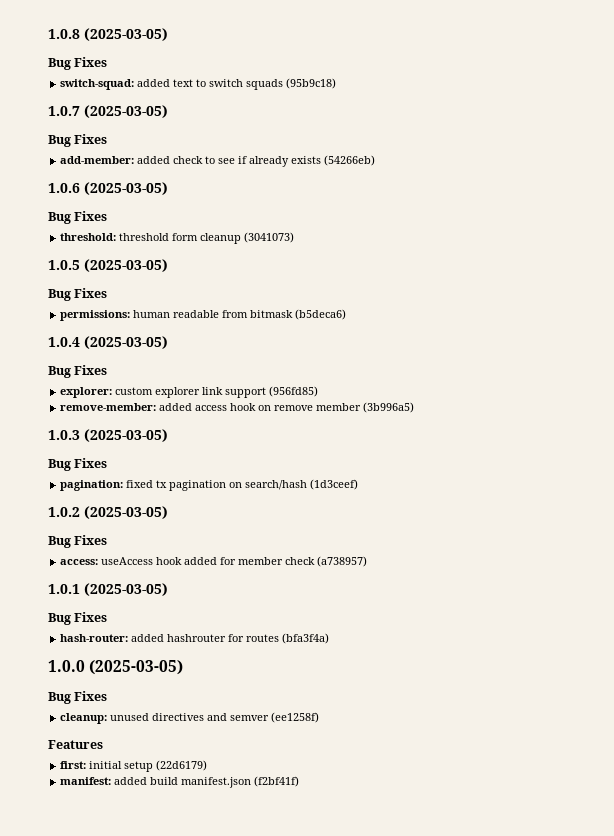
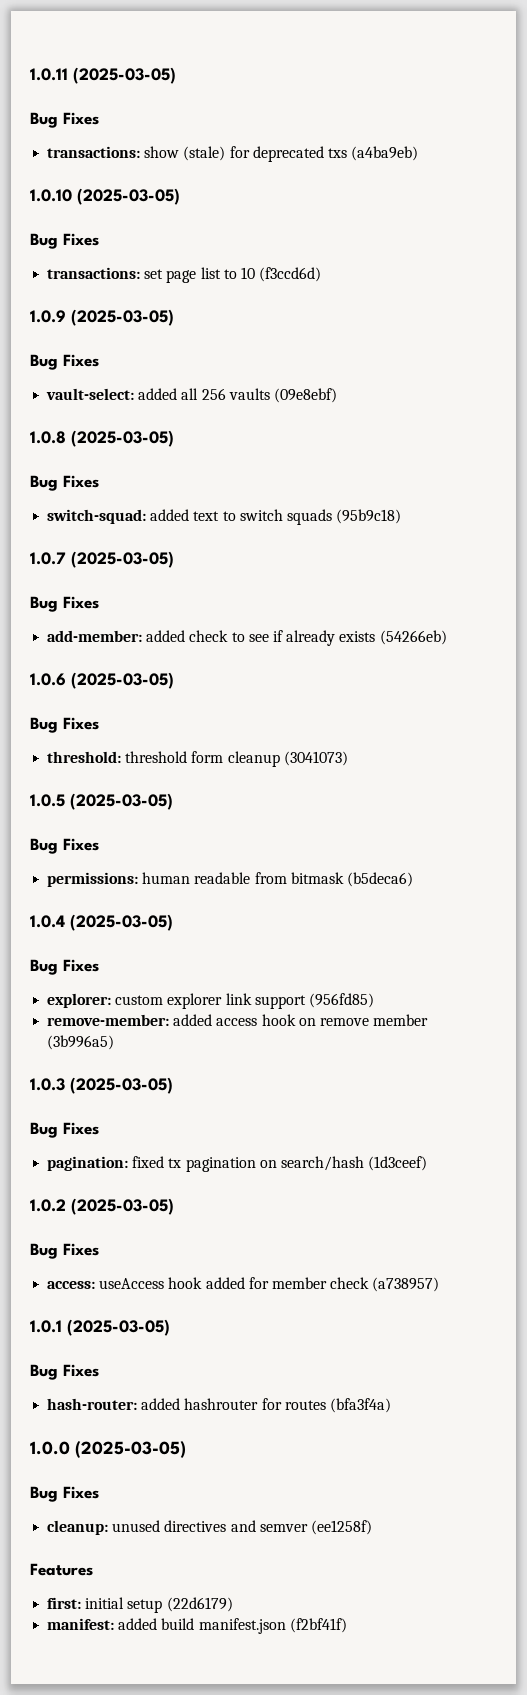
+ 1.0.11 (2025-03-05)
+ Bug Fixes
+ transactions: show (stale) for deprecated txs (a4ba9eb)
+ 1.0.10 (2025-03-05)
+ Bug Fixes
+ transactions: set page list to 10 (f3ccd6d)
+ 1.0.9 (2025-03-05)
+ Bug Fixes
+ vault-select: added all 256 vaults (09e8ebf)

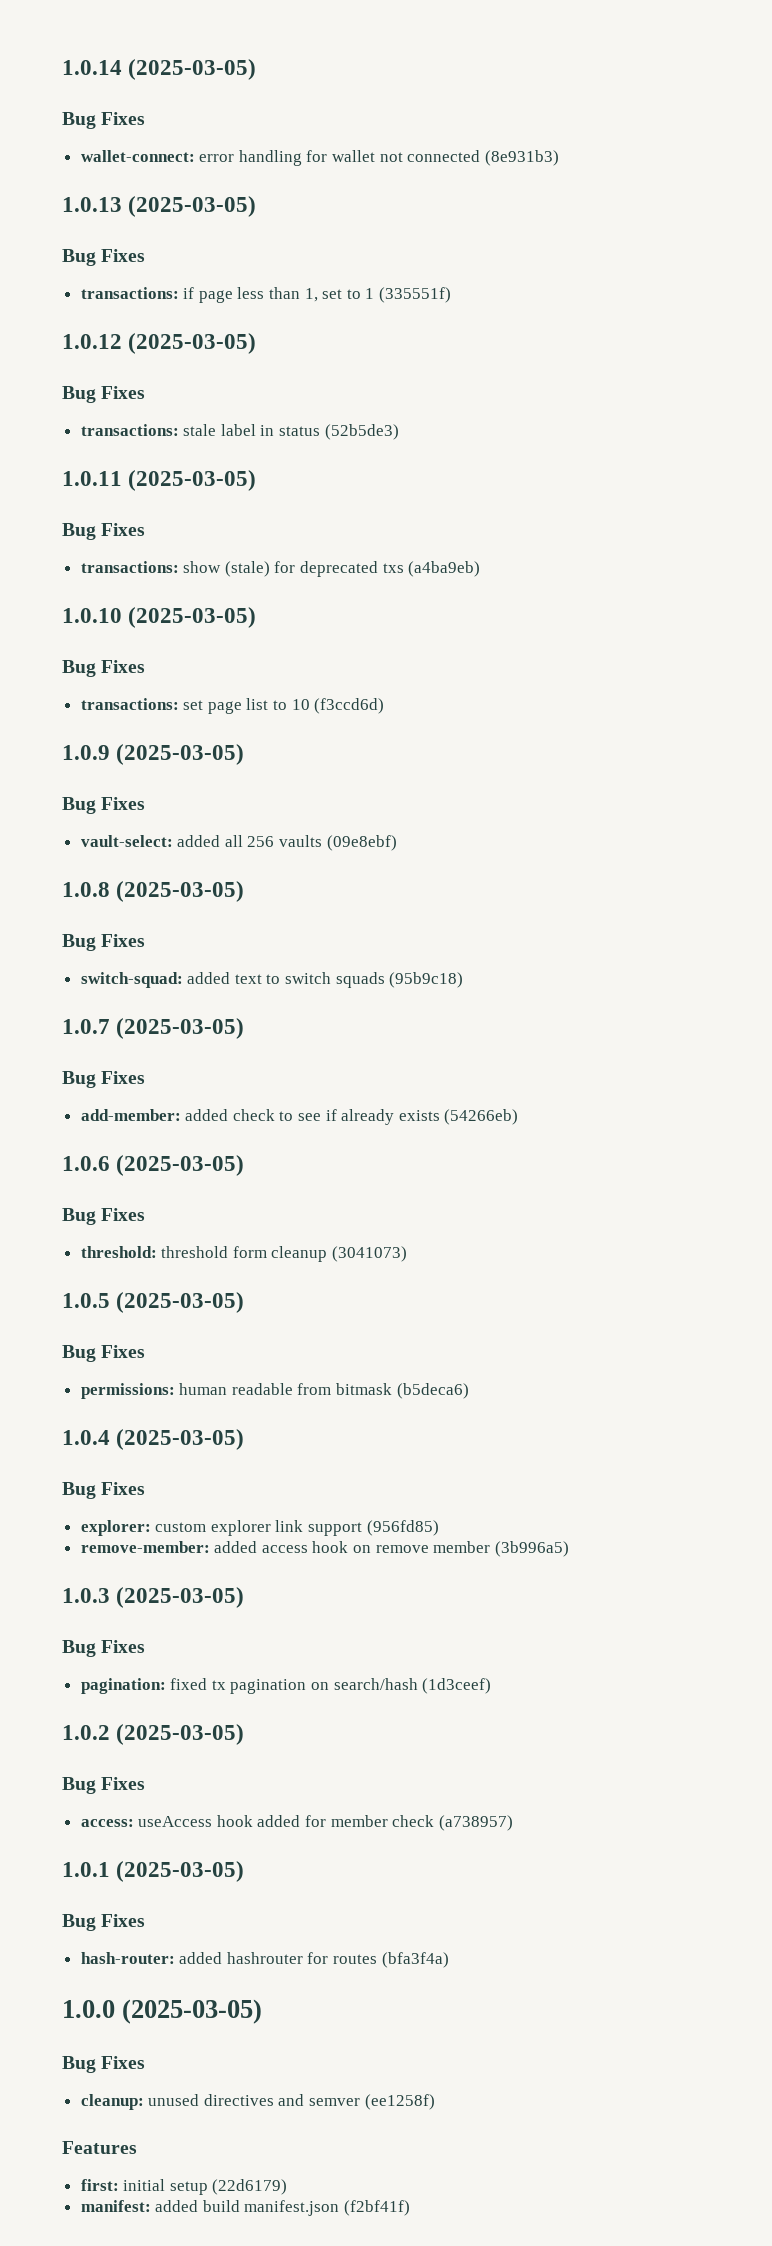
+ 1.0.14 (2025-03-05)
+ Bug Fixes
+ wallet-connect: error handling for wallet not connected (8e931b3)
+ 1.0.13 (2025-03-05)
+ Bug Fixes
+ transactions: if page less than 1, set to 1 (335551f)
+ 1.0.12 (2025-03-05)
+ Bug Fixes
+ transactions: stale label in status (52b5de3)

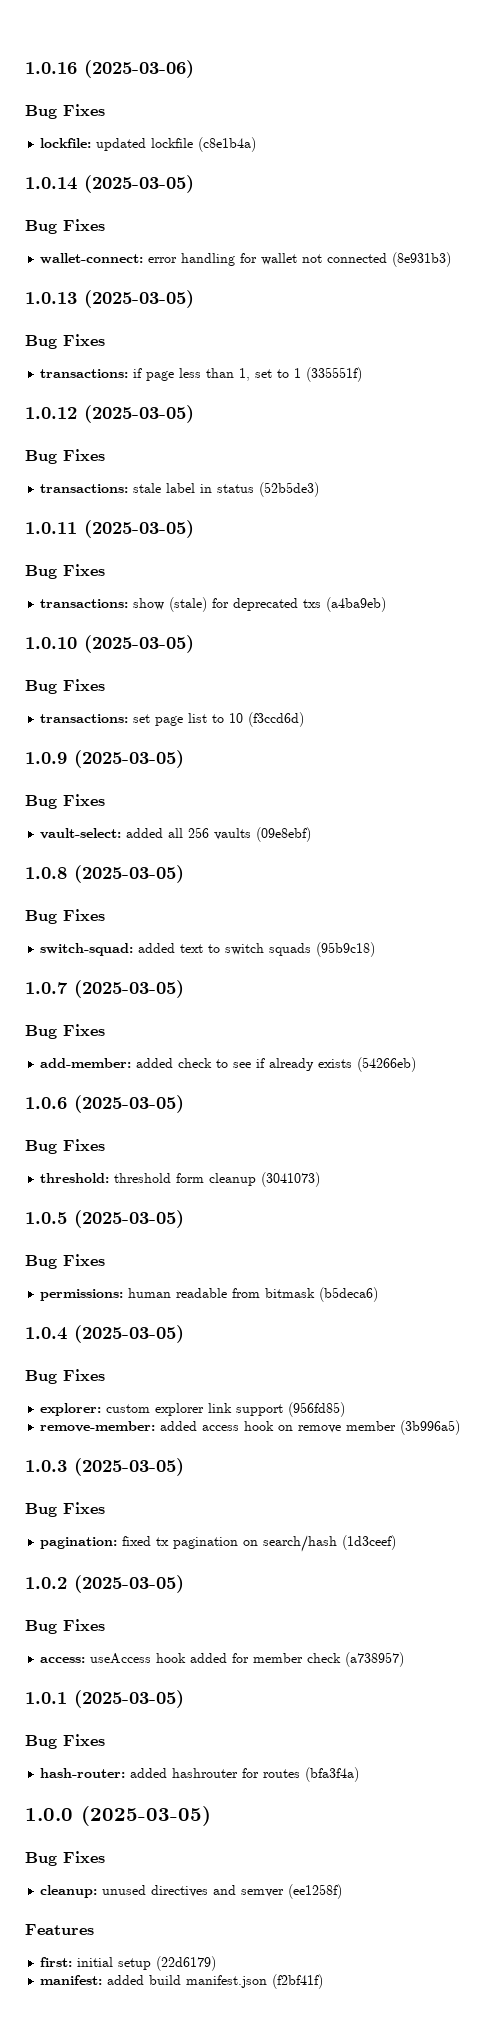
+ 1.0.16 (2025-03-06)
+ Bug Fixes
+ lockfile: updated lockfile (c8e1b4a)

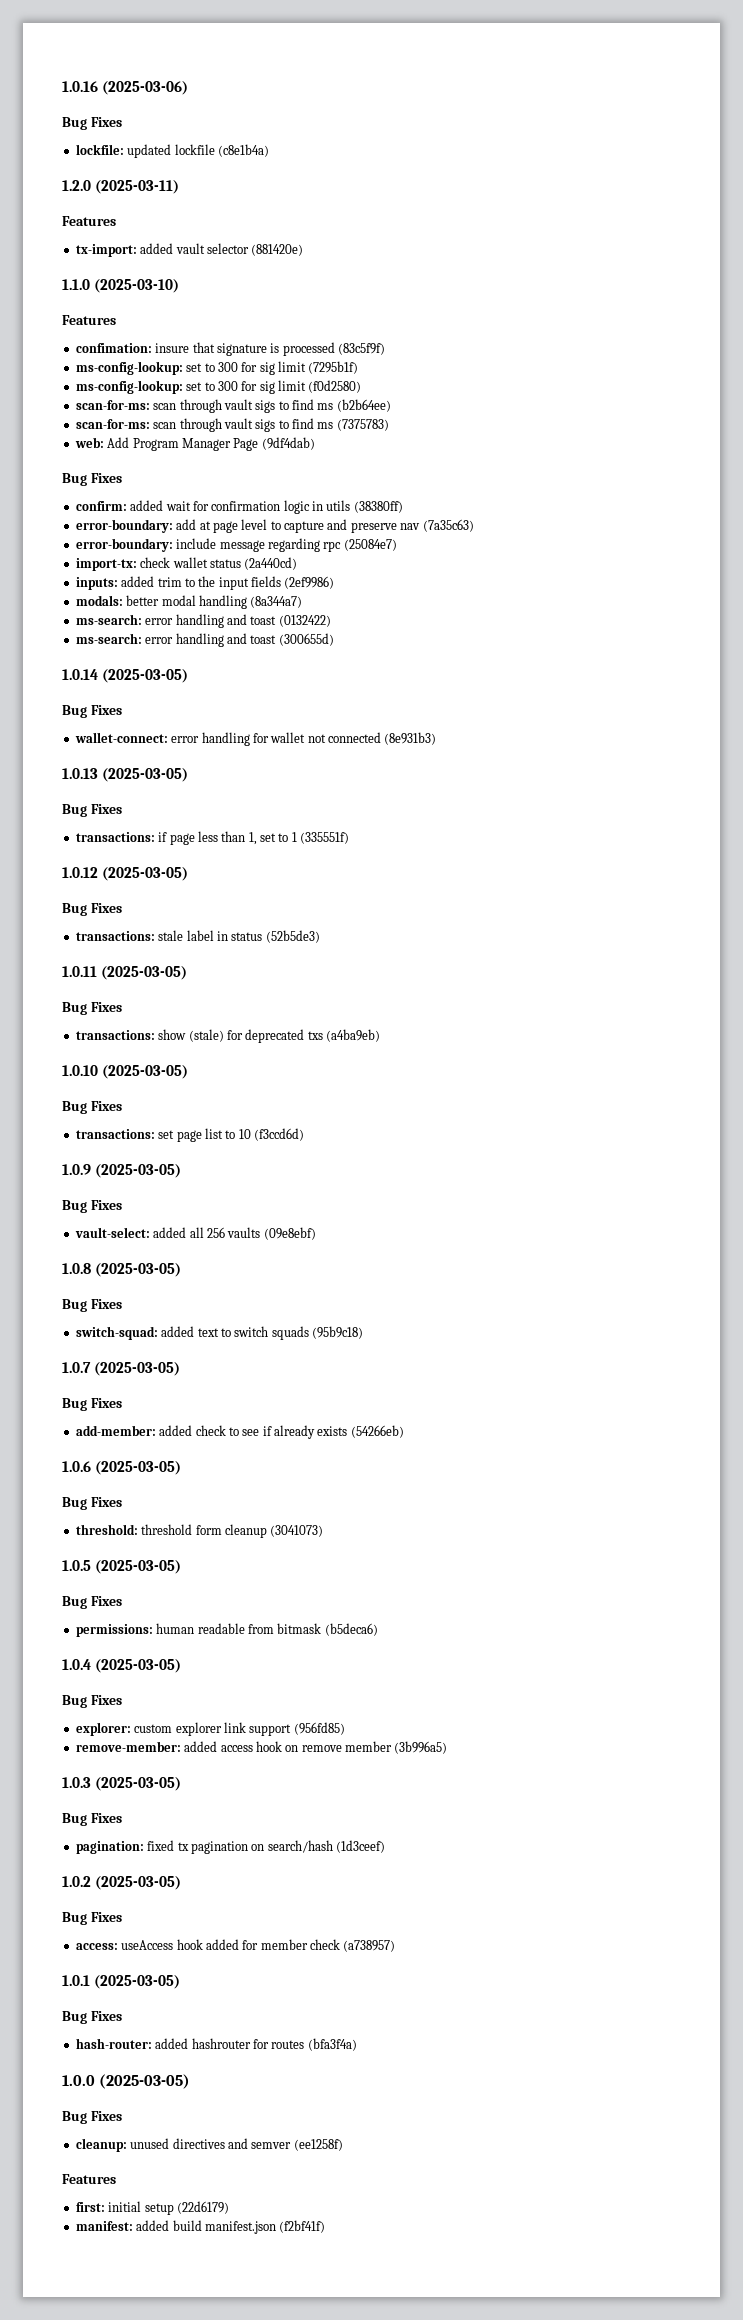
+ 1.2.0 (2025-03-11)
+ Features
+ tx-import: added vault selector (881420e)
+ 1.1.0 (2025-03-10)
+ Features
+ confimation: insure that signature is processed (83c5f9f)
+ ms-config-lookup: set to 300 for sig limit (7295b1f)
+ ms-config-lookup: set to 300 for sig limit (f0d2580)
+ scan-for-ms: scan through vault sigs to find ms (b2b64ee)
+ scan-for-ms: scan through vault sigs to find ms (7375783)
+ web: Add Program Manager Page (9df4dab)
+ Bug Fixes
+ confirm: added wait for confirmation logic in utils (38380ff)
+ error-boundary: add at page level to capture and preserve nav (7a35c63)
+ error-boundary: include message regarding rpc (25084e7)
+ import-tx: check wallet status (2a440cd)
+ inputs: added trim to the input fields (2ef9986)
+ modals: better modal handling (8a344a7)
+ ms-search: error handling and toast (0132422)
+ ms-search: error handling and toast (300655d)

